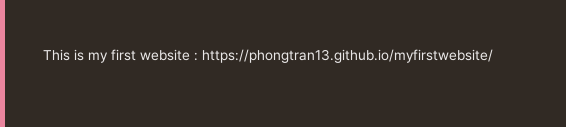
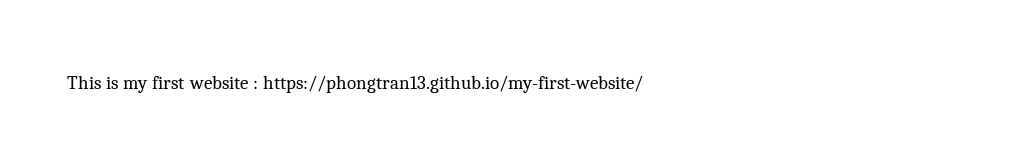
- This is my first website : https://phongtran13.github.io/myfirstwebsite/
+ This is my first website : https://phongtran13.github.io/my-first-website/

